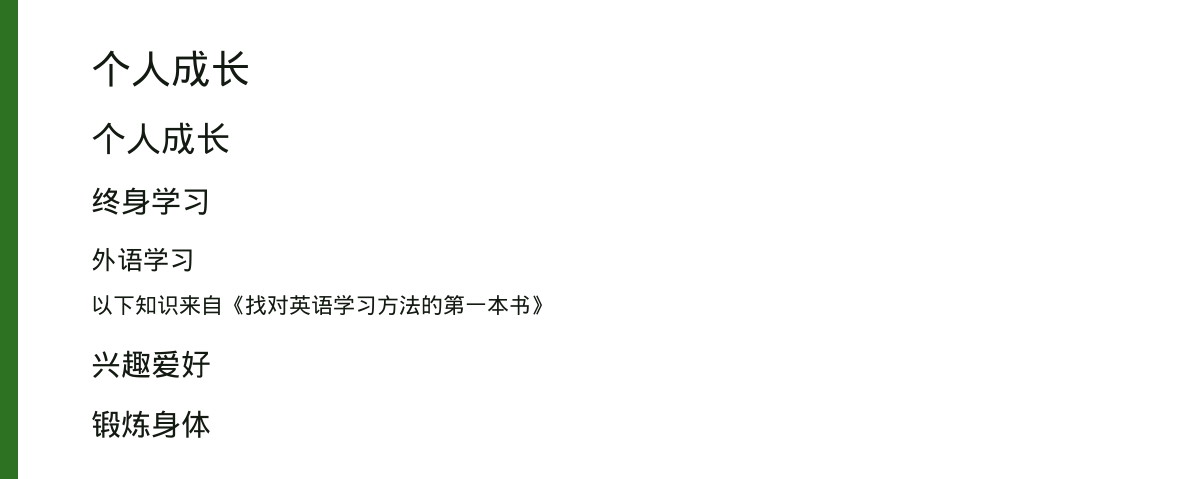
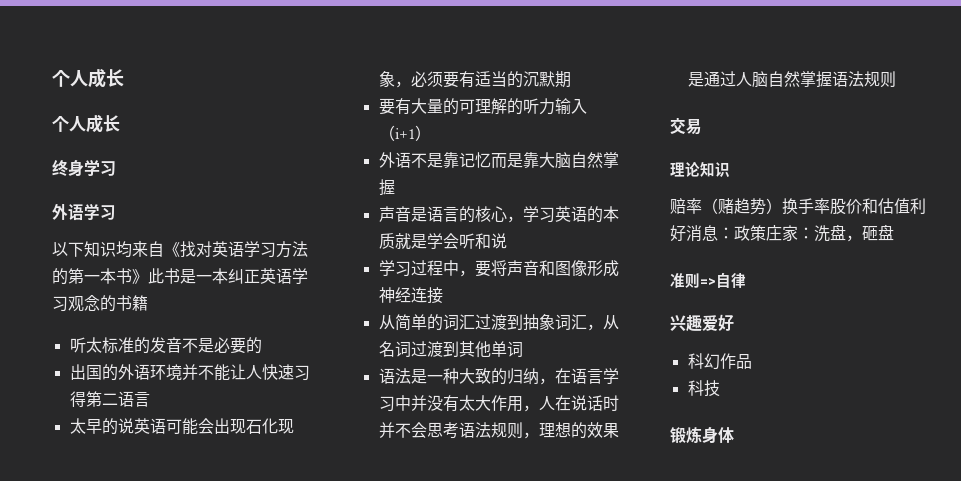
- 以下知识来自《找对英语学习方法的第一本书》
+ 以下知识均来自《找对英语学习方法的第一本书》此书是一本纠正英语学习观念的书籍
+ 听太标准的发音不是必要的
+ 出国的外语环境并不能让人快速习得第二语言
+ 太早的说英语可能会出现石化现象，必须要有适当的沉默期
+ 要有大量的可理解的听力输入（i+1）
+ 外语不是靠记忆而是靠大脑自然掌握
+ 声音是语言的核心，学习英语的本质就是学会听和说
+ 学习过程中，要将声音和图像形成神经连接
+ 从简单的词汇过渡到抽象词汇，从名词过渡到其他单词
+ 语法是一种大致的归纳，在语言学习中并没有太大作用，人在说话时并不会思考语法规则，理想的效果是通过人脑自然掌握语法规则
+ 交易
+ 理论知识
+ 赔率（赌趋势）换手率股价和估值利好消息：政策庄家：洗盘，砸盘
+ 准则=>自律
+ 科幻作品
+ 科技

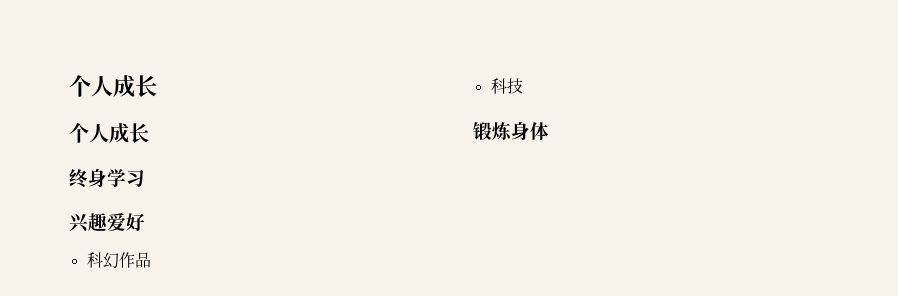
- 外语学习
- 以下知识均来自《找对英语学习方法的第一本书》此书是一本纠正英语学习观念的书籍
- 听太标准的发音不是必要的
- 出国的外语环境并不能让人快速习得第二语言
- 太早的说英语可能会出现石化现象，必须要有适当的沉默期
- 要有大量的可理解的听力输入（i+1）
- 外语不是靠记忆而是靠大脑自然掌握
- 声音是语言的核心，学习英语的本质就是学会听和说
- 学习过程中，要将声音和图像形成神经连接
- 从简单的词汇过渡到抽象词汇，从名词过渡到其他单词
- 语法是一种大致的归纳，在语言学习中并没有太大作用，人在说话时并不会思考语法规则，理想的效果是通过人脑自然掌握语法规则
- 交易
- 理论知识
- 赔率（赌趋势）换手率股价和估值利好消息：政策庄家：洗盘，砸盘
- 准则=>自律

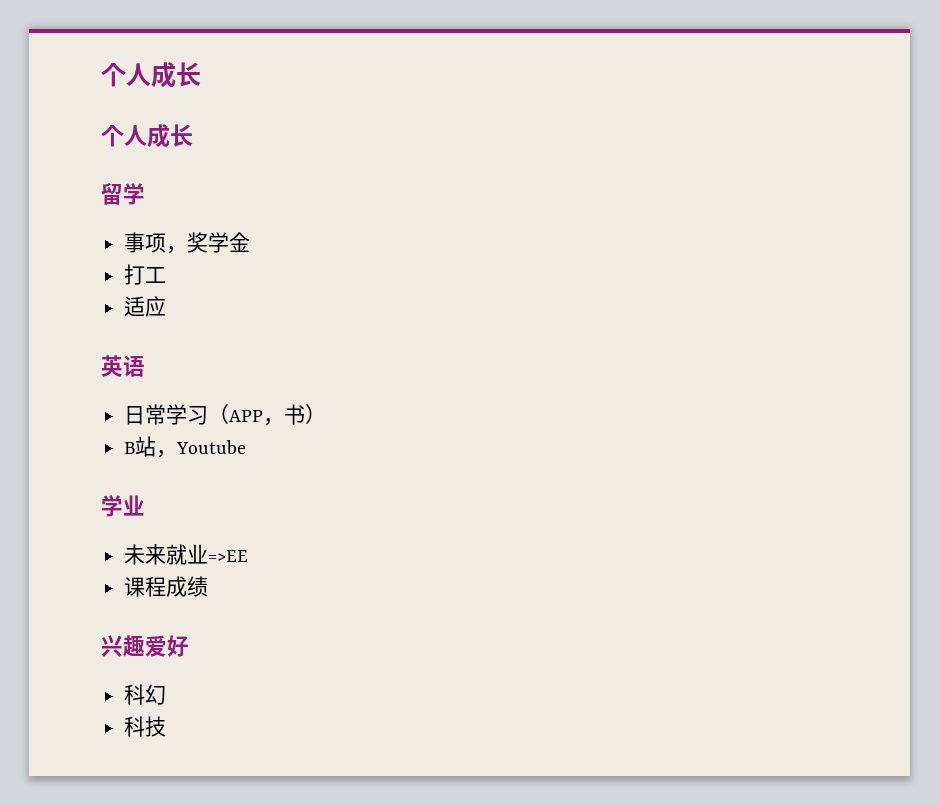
- 终身学习
+ 留学
+ 事项，奖学金
+ 打工
+ 适应
+ 英语
+ 日常学习（APP，书）
+ B站，Youtube
+ 学业
+ 未来就业=>EE
+ 课程成绩
- 科幻作品
+ 科幻
- 锻炼身体

